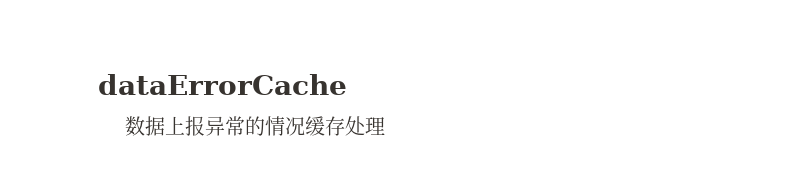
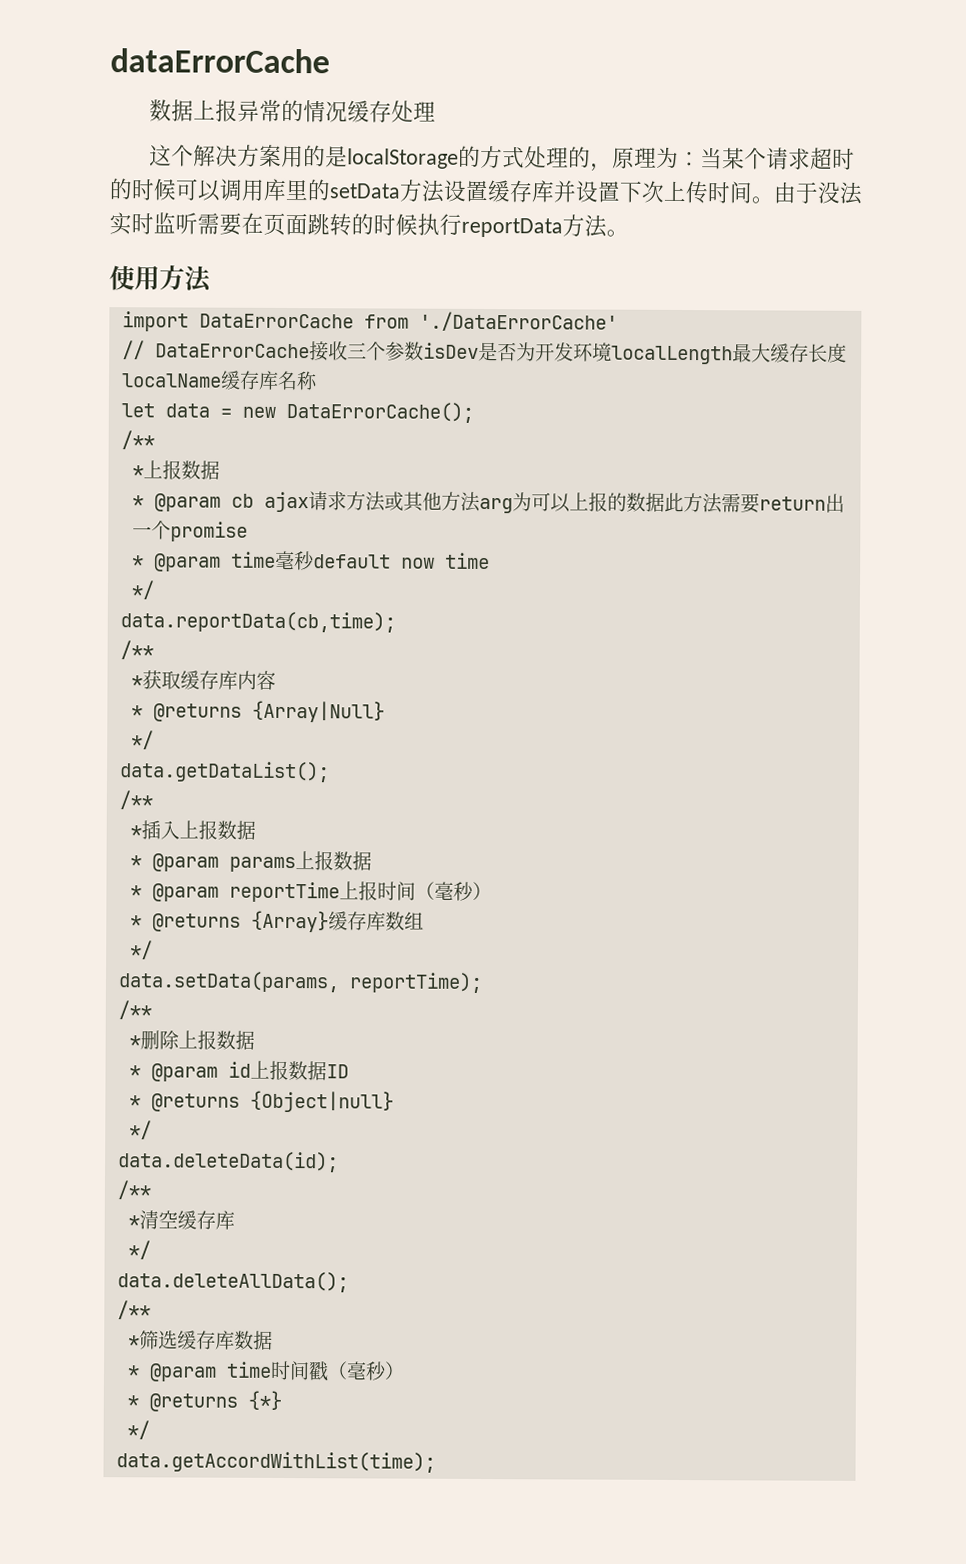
+ 这个解决方案用的是localStorage的方式处理的，原理为：当某个请求超时的时候可以调用库里的setData方法设置缓存库并设置下次上传时间。由于没法实时监听需要在页面跳转的时候执行reportData方法。
+ 使用方法
+ import DataErrorCache from './DataErrorCache'
+ // DataErrorCache接收三个参数isDev是否为开发环境localLength最大缓存长度localName缓存库名称
+ let data = new DataErrorCache();
+ /**
+ *上报数据
+ * @param cb ajax请求方法或其他方法arg为可以上报的数据此方法需要return出一个promise
+ * @param time毫秒default now time
+ */
+ data.reportData(cb,time);
+ /**
+ *获取缓存库内容
+ * @returns {Array|Null}
+ */
+ data.getDataList();
+ /**
+ *插入上报数据
+ * @param params上报数据
+ * @param reportTime上报时间（毫秒）
+ * @returns {Array}缓存库数组
+ */
+ data.setData(params, reportTime);
+ /**
+ *删除上报数据
+ * @param id上报数据ID
+ * @returns {Object|null}
+ */
+ data.deleteData(id);
+ /**
+ *清空缓存库
+ */
+ data.deleteAllData();
+ /**
+ *筛选缓存库数据
+ * @param time时间戳（毫秒）
+ * @returns {*}
+ */
+ data.getAccordWithList(time);

